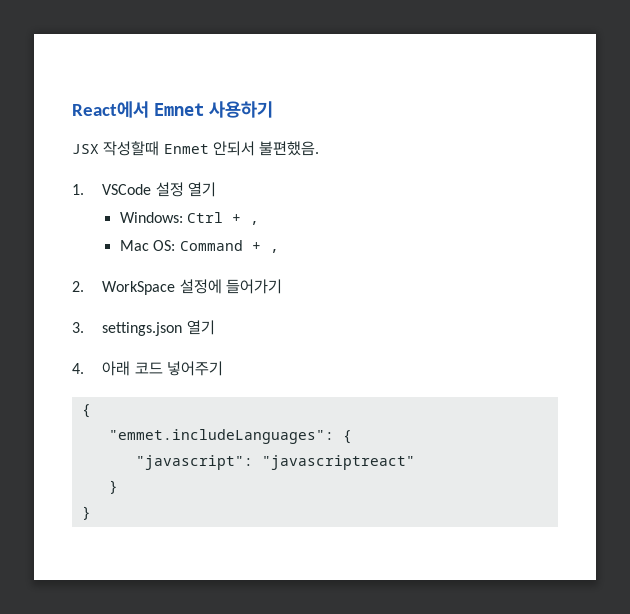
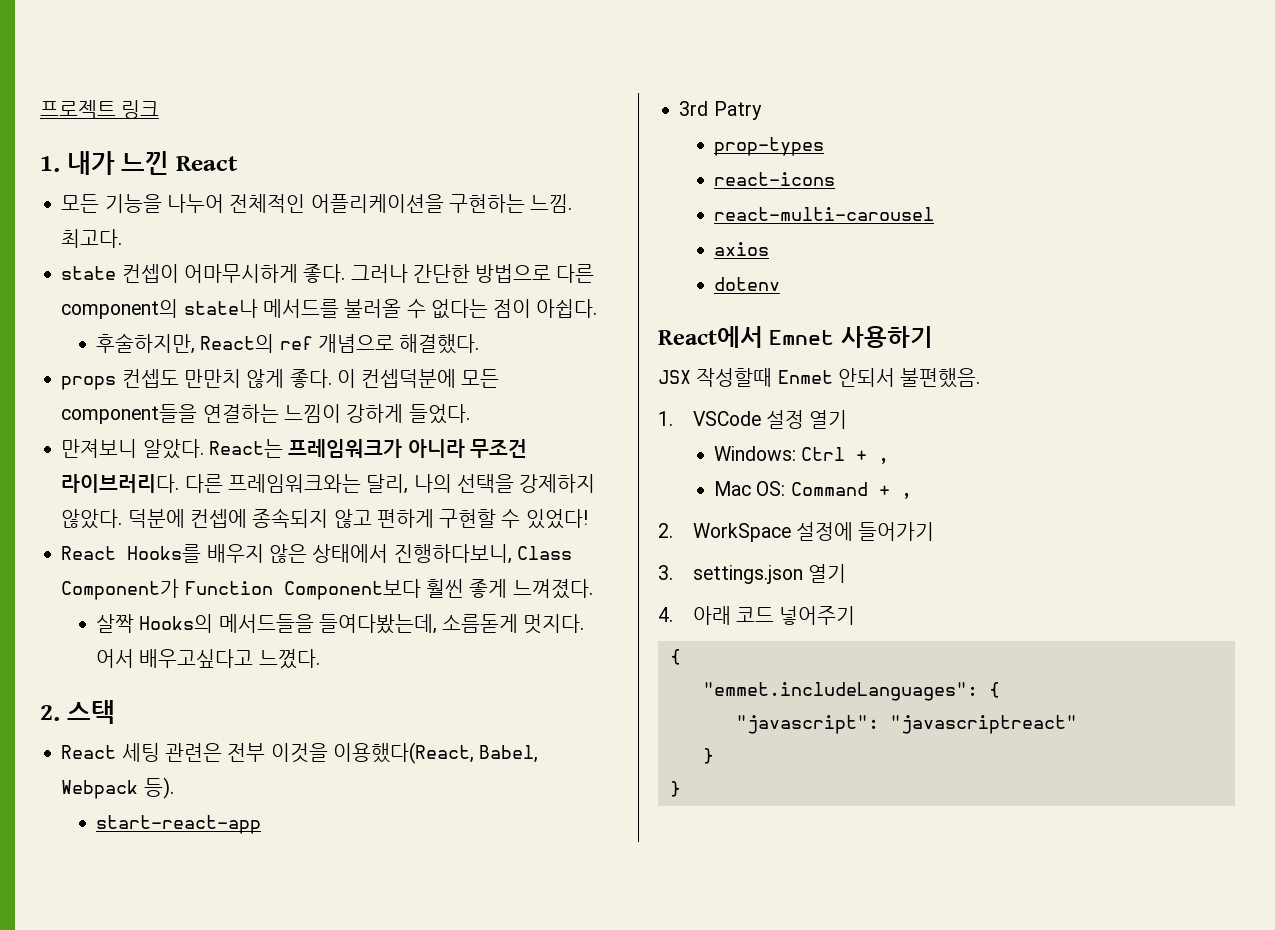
+ 프로젝트 링크
+ 1. 내가 느낀 React
+ 모든 기능을 나누어 전체적인 어플리케이션을 구현하는 느낌. 최고다.
+ state 컨셉이 어마무시하게 좋다. 그러나 간단한 방법으로 다른 component의 state나 메서드를 불러올 수 없다는 점이 아쉽다.
+ 후술하지만, React의 ref 개념으로 해결했다.
+ props 컨셉도 만만치 않게 좋다. 이 컨셉덕분에 모든 component들을 연결하는 느낌이 강하게 들었다.
+ 만져보니 알았다. React는 프레임워크가 아니라 무조건 라이브러리다. 다른 프레임워크와는 달리, 나의 선택을 강제하지 않았다. 덕분에 컨셉에 종속되지 않고 편하게 구현할 수 있었다!
+ React Hooks를 배우지 않은 상태에서 진행하다보니, Class Component가 Function Component보다 훨씬 좋게 느껴졌다.
+ 살짝 Hooks의 메서드들을 들여다봤는데, 소름돋게 멋지다. 어서 배우고싶다고 느꼈다.
+ 2. 스택
+ React 세팅 관련은 전부 이것을 이용했다(React, Babel, Webpack 등).
+ start-react-app
+ 3rd Patry
+ prop-types
+ react-icons
+ react-multi-carousel
+ axios
+ dotenv

